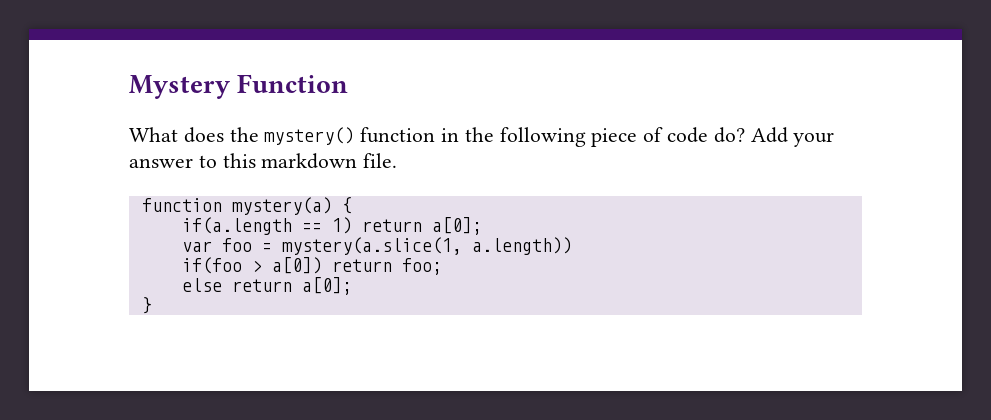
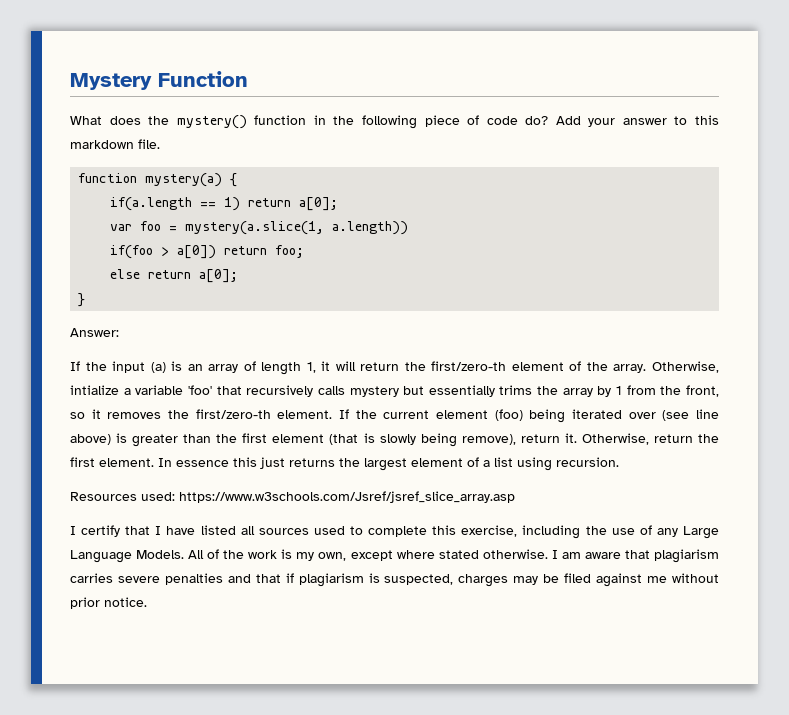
+ Answer:
+ If the input (a) is an array of length 1, it will return the first/zero-th element of the array. Otherwise, intialize a variable 'foo' that recursively calls mystery but essentially trims the array by 1 from the front, so it removes the first/zero-th element. If the current element (foo) being iterated over (see line above) is greater than the first element (that is slowly being remove), return it. Otherwise, return the first element. In essence this just returns the largest element of a list using recursion.
+ Resources used: https://www.w3schools.com/Jsref/jsref_slice_array.asp
+ I certify that I have listed all sources used to complete this exercise, including the use of any Large Language Models. All of the work is my own, except where stated otherwise. I am aware that plagiarism carries severe penalties and that if plagiarism is suspected, charges may be filed against me without prior notice.

